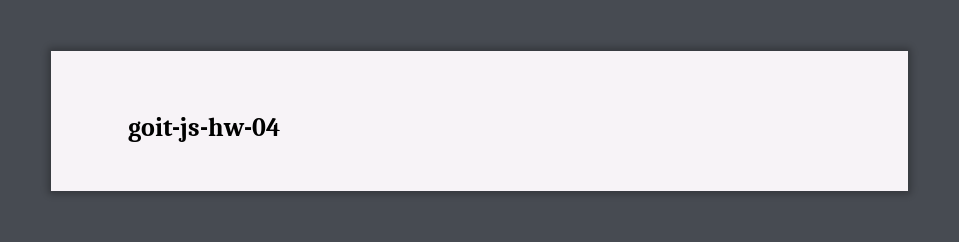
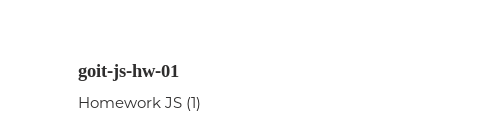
- goit-js-hw-04
+ goit-js-hw-01
+ Homework JS (1)

